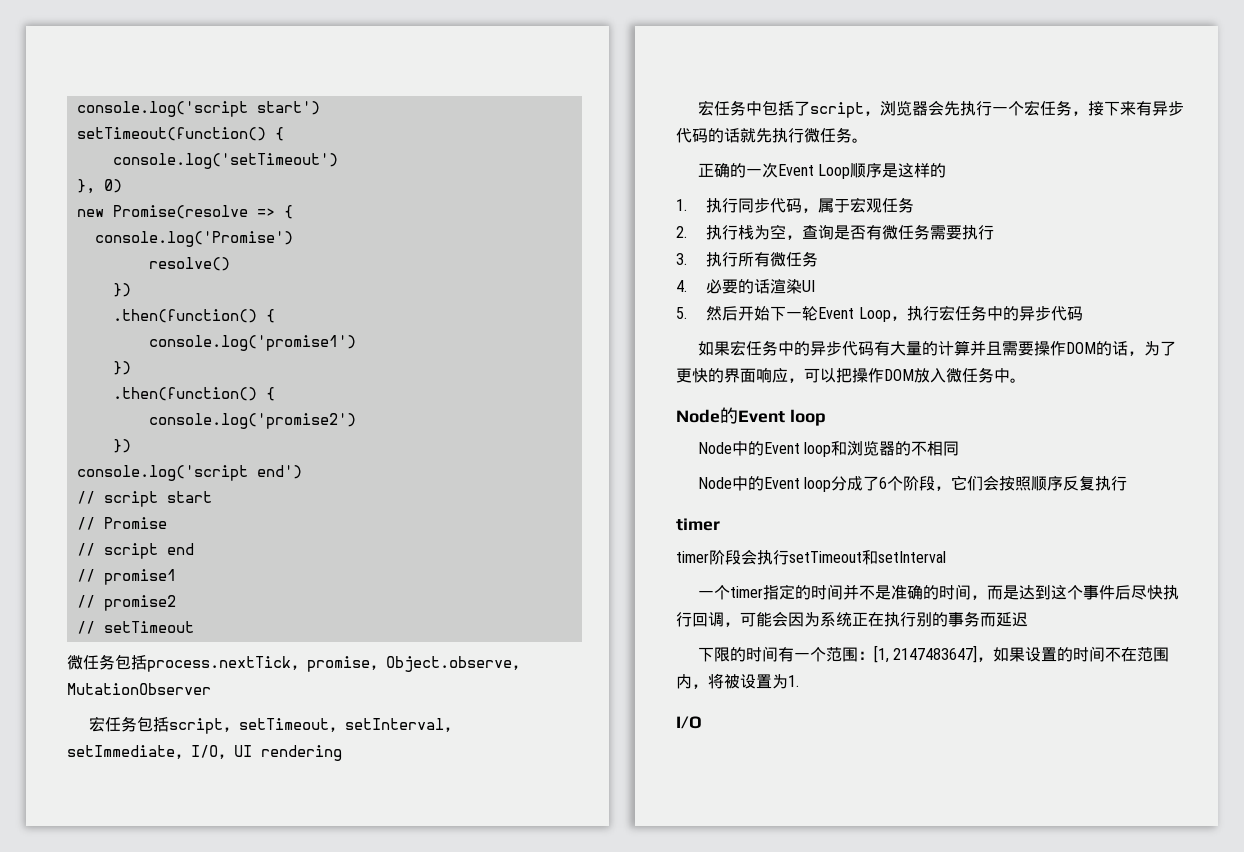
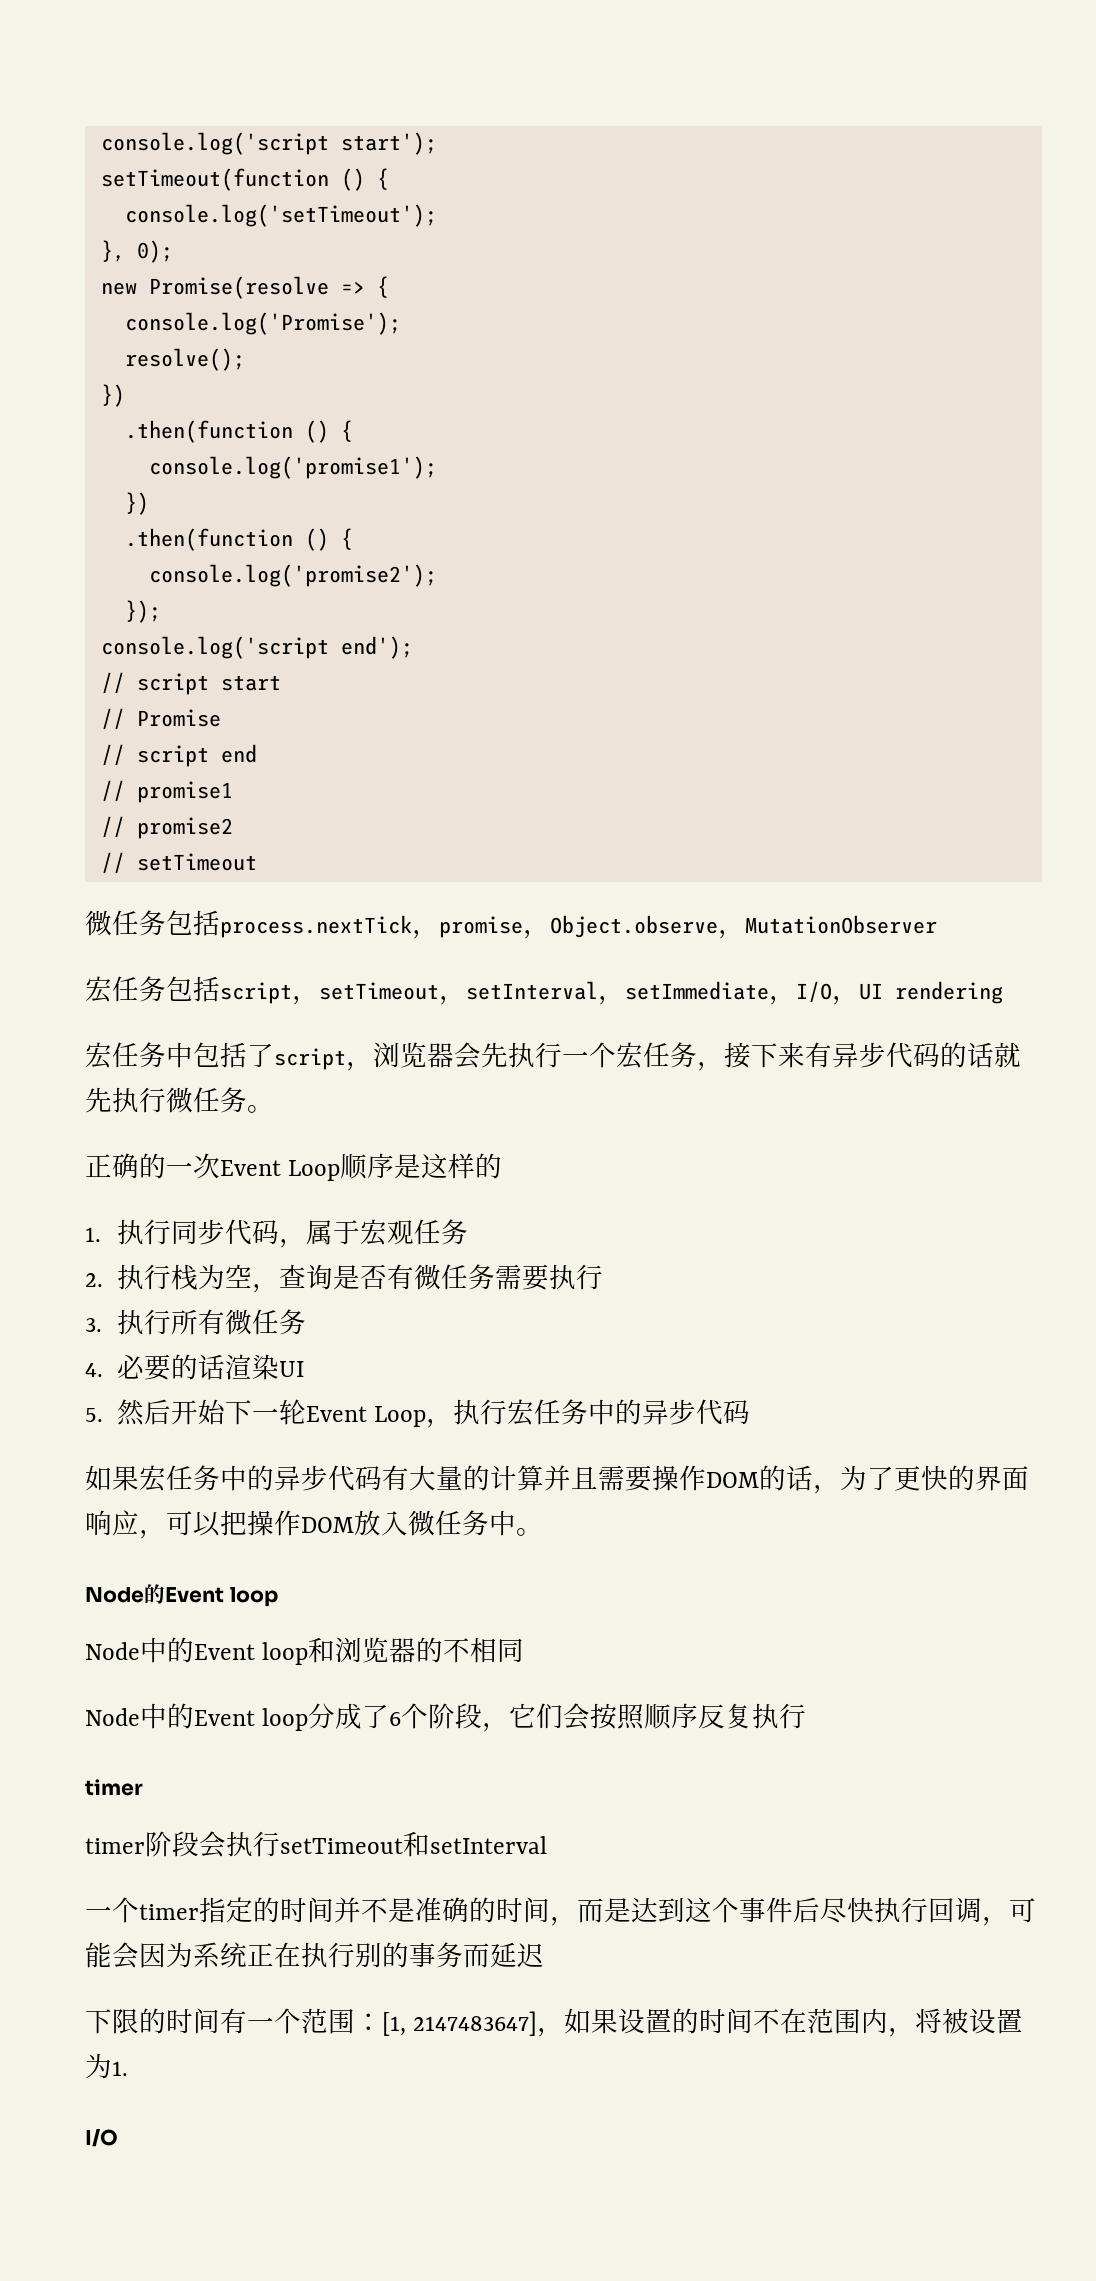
- console.log('script start')
- setTimeout(function() {
- console.log('setTimeout')
+ console.log('script start');
+ setTimeout(function () {
+ console.log('setTimeout');
- }, 0)
+ }, 0);
- console.log('Promise')
- resolve()
+ console.log('Promise');
+ resolve();
  })
- .then(function() {
- console.log('promise1')
+ .then(function () {
+ console.log('promise1');
  })
- .then(function() {
- console.log('promise2')
- })
- console.log('script end')
+ .then(function () {
+ console.log('promise2');
+ });
+ console.log('script end');

